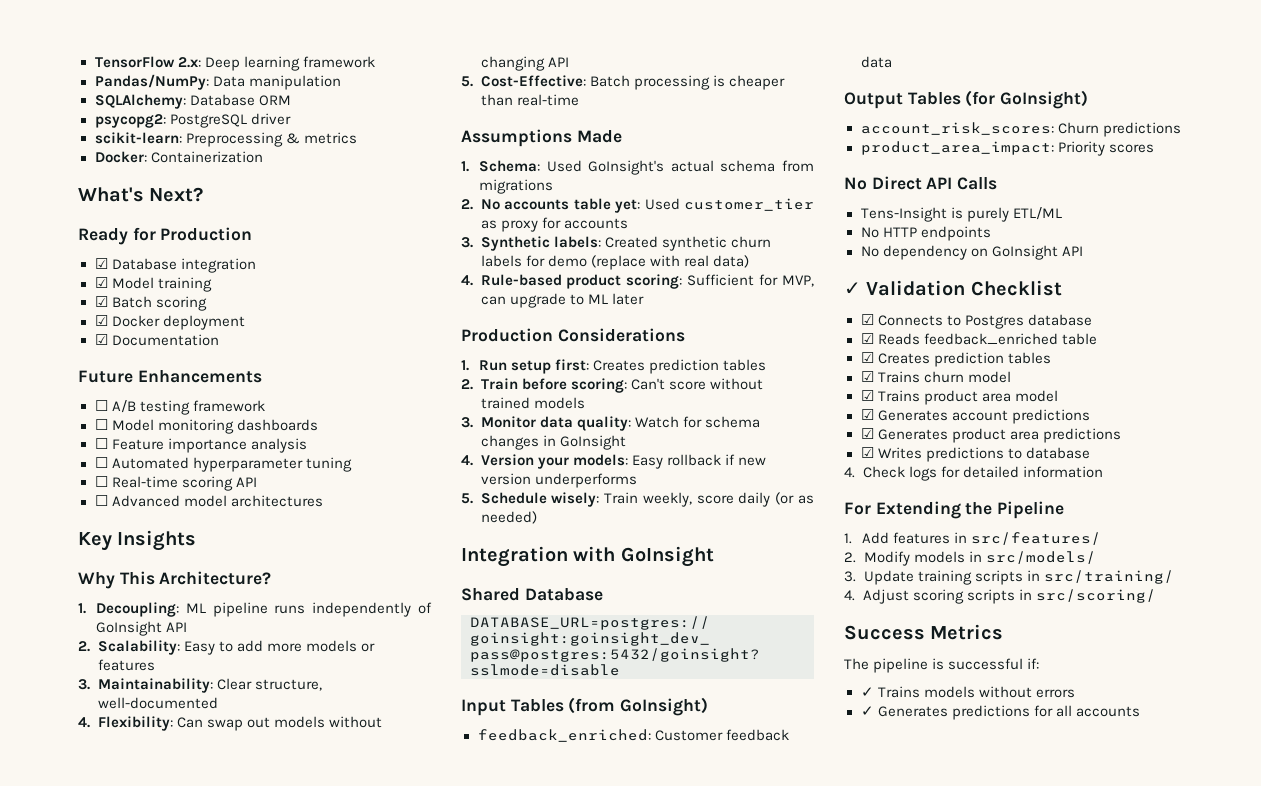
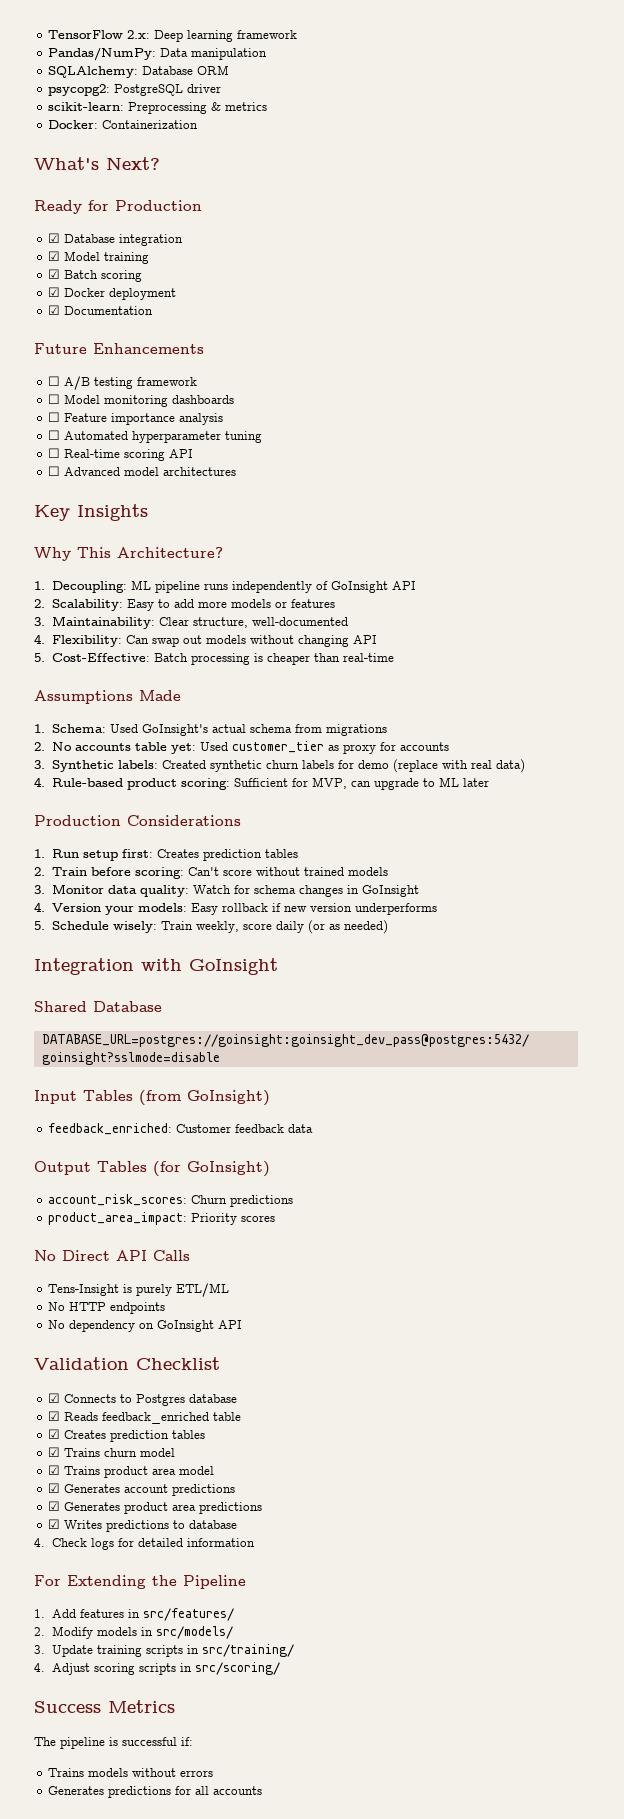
- ✓ Validation Checklist
+ Validation Checklist
- ✓ Trains models without errors
+ Trains models without errors
- ✓ Generates predictions for all accounts
+ Generates predictions for all accounts

